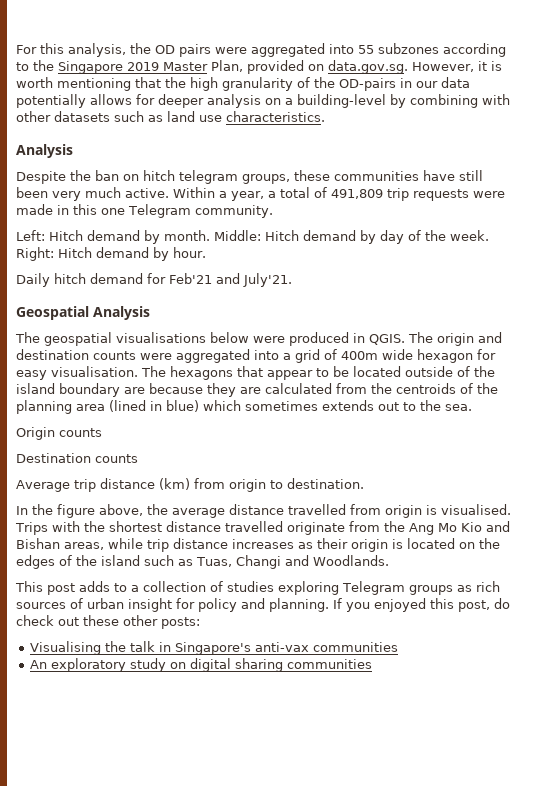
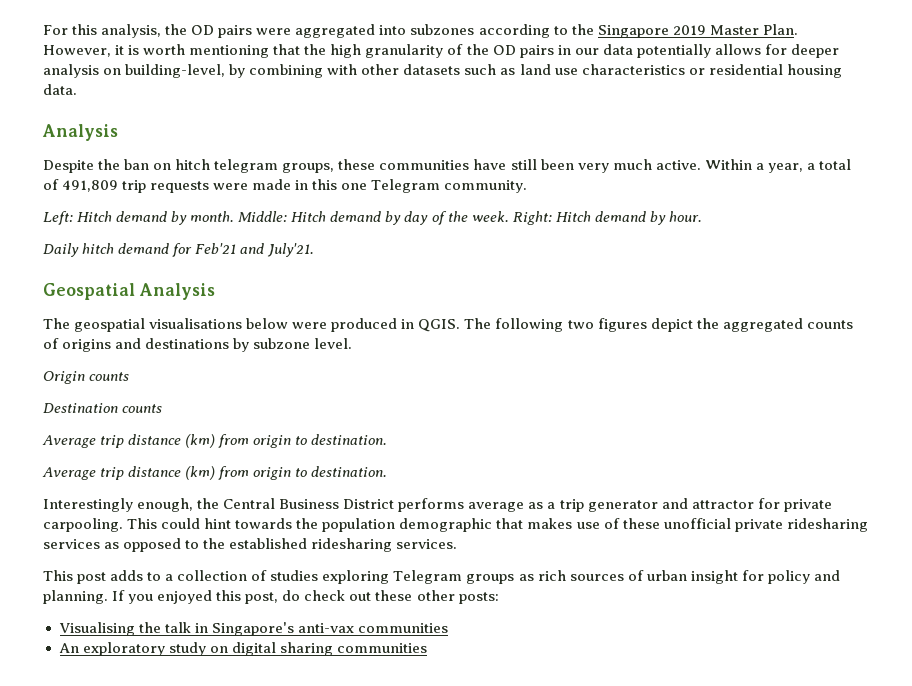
- For this analysis, the OD pairs were aggregated into 55 subzones according to the Singapore 2019 Master Plan, provided on data.gov.sg. However, it is worth mentioning that the high granularity of the OD-pairs in our data potentially allows for deeper analysis on a building-level by combining with other datasets such as land use characteristics.
+ For this analysis, the OD pairs were aggregated into subzones according to the Singapore 2019 Master Plan. However, it is worth mentioning that the high granularity of the OD pairs in our data potentially allows for deeper analysis on building-level, by combining with other datasets such as land use characteristics or residential housing data.
- The origin and destination counts were aggregated into a grid of 400m wide hexagon for easy visualisation. The hexagons that appear to be located outside of the island boundary are because they are calculated from the centroids of the planning area (lined in blue) which sometimes extends out to the sea.
+ The following two figures depict the aggregated counts of origins and destinations by subzone level.
  Destination counts
  Average trip distance (km) from origin to destination.
- In the figure above, the average distance travelled from origin is visualised. Trips with the shortest distance travelled originate from the Ang Mo Kio and Bishan areas, while trip distance increases as their origin is located on the edges of the island such as Tuas, Changi and Woodlands.
+ Average trip distance (km) from origin to destination.
+ Interestingly enough, the Central Business District performs average as a trip generator and attractor for private carpooling. This could hint towards the population demographic that makes use of these unofficial private ridesharing services as opposed to the established ridesharing services.

